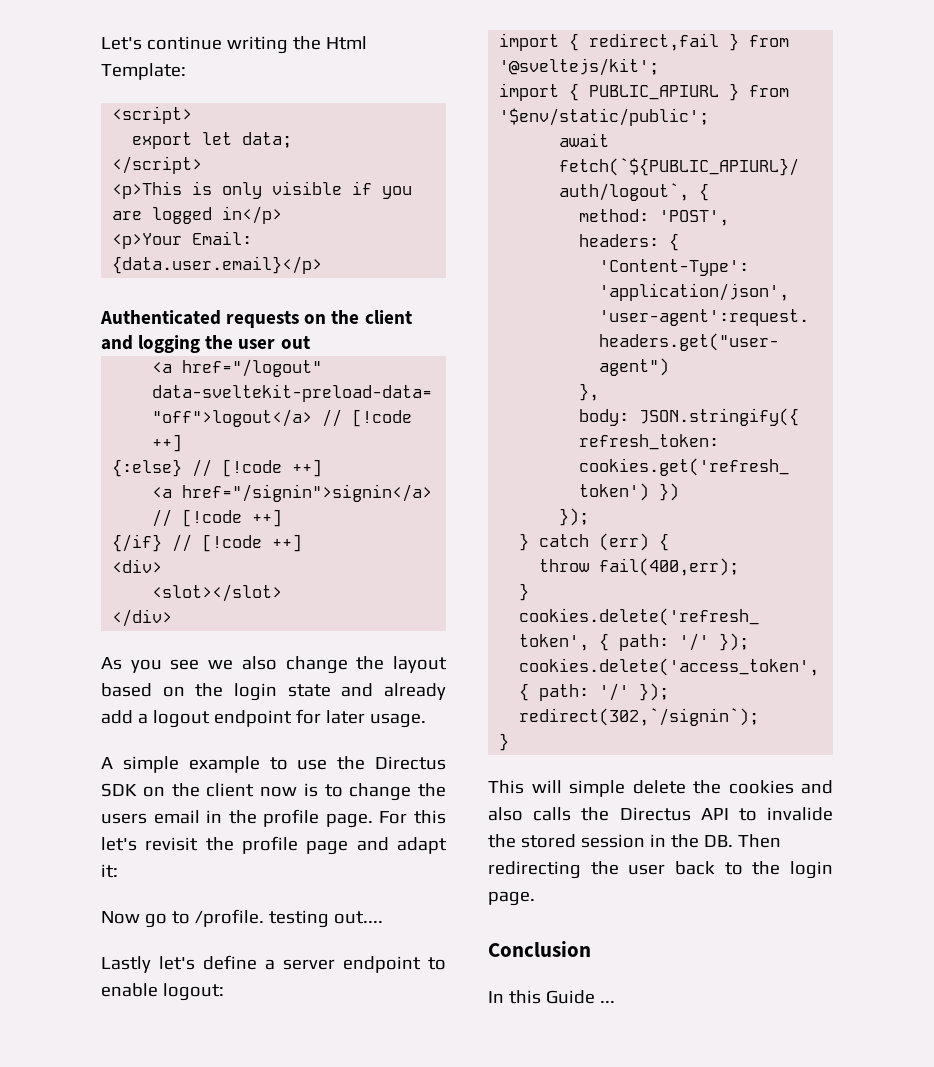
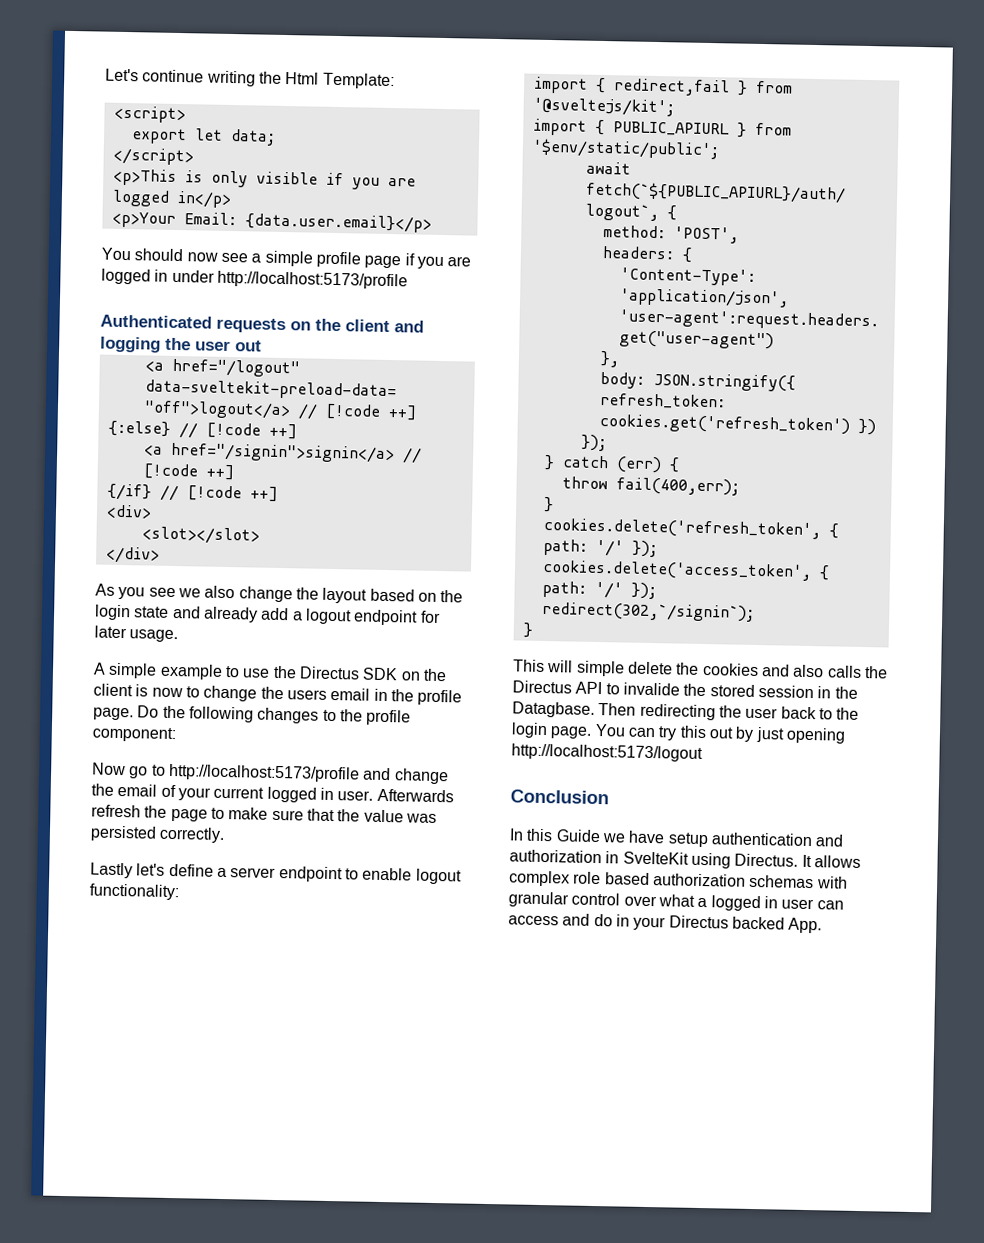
+ You should now see a simple profile page if you are logged in under http://localhost:5173/profile
- A simple example to use the Directus SDK on the client now is to change the users email in the profile page.
+ A simple example to use the Directus SDK on the client is now to change the users email in the profile page.
- For this let's revisit the profile page and adapt it:
- Now go to /profile. testing out....
+ Do the following changes to the profile component:
+ Now go to http://localhost:5173/profile and change the email of your current logged in user. Afterwards refresh the page to make sure that the value was persisted correctly.
- Lastly let's define a server endpoint to enable logout:
+ Lastly let's define a server endpoint to enable logout functionality:
- This will simple delete the cookies and also calls the Directus API to invalide the stored session in the DB. Then redirecting the user back to the login page.
+ This will simple delete the cookies and also calls the Directus API to invalide the stored session in the Datagbase. Then redirecting the user back to the login page. You can try this out by just opening http://localhost:5173/logout
  Conclusion
- In this Guide ...
+ In this Guide we have setup authentication and authorization in SvelteKit using Directus. It allows complex role based authorization schemas with granular control over what a logged in user can access and do in your Directus backed App.

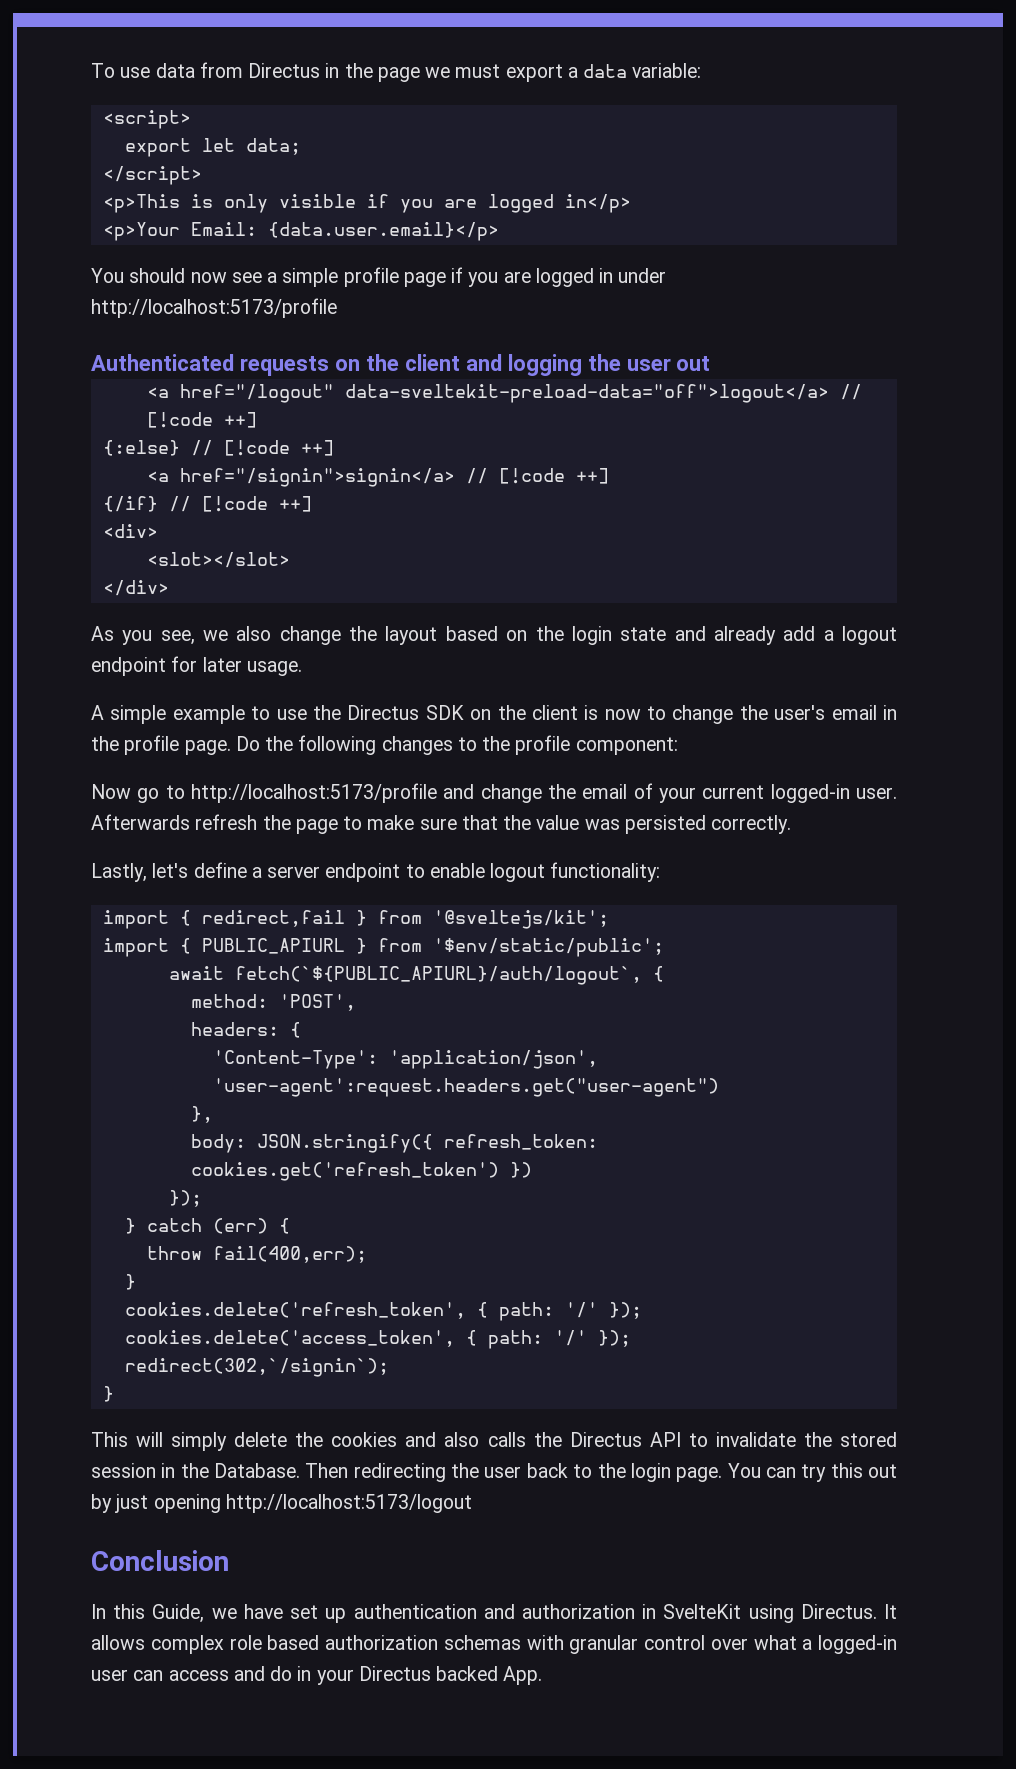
- Let's continue writing the Html Template:
+ To use data from Directus in the page we must export a data variable:
- As you see we also change the layout based on the login state and already add a logout endpoint for later usage.
+ As you see, we also change the layout based on the login state and already add a logout endpoint for later usage.
- A simple example to use the Directus SDK on the client is now to change the users email in the profile page.
+ A simple example to use the Directus SDK on the client is now to change the user's email in the profile page.
- Now go to http://localhost:5173/profile and change the email of your current logged in user.
+ Now go to http://localhost:5173/profile and change the email of your current logged-in user.
- Lastly let's define a server endpoint to enable logout functionality:
+ Lastly, let's define a server endpoint to enable logout functionality:
- This will simple delete the cookies and also calls the Directus API to invalide the stored session in the Datagbase.
+ This will simply delete the cookies and also calls the Directus API to invalidate the stored session in the Database.
- In this Guide we have setup authentication and authorization in SvelteKit using Directus.
+ In this Guide, we have set up authentication and authorization in SvelteKit using Directus.
- It allows complex role based authorization schemas with granular control over what a logged in user can access and do in your Directus backed App.
+ It allows complex role based authorization schemas with granular control over what a logged-in user can access and do in your Directus backed App.

